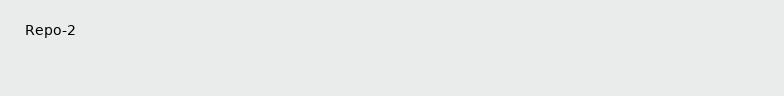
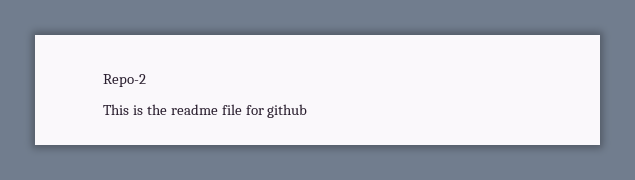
+ This is the readme file for github

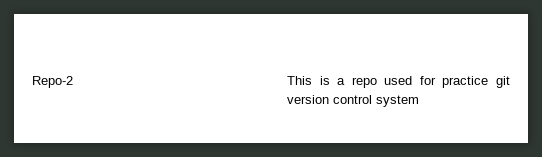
- This is the readme file for github
+ This is a repo used for practice git version control system

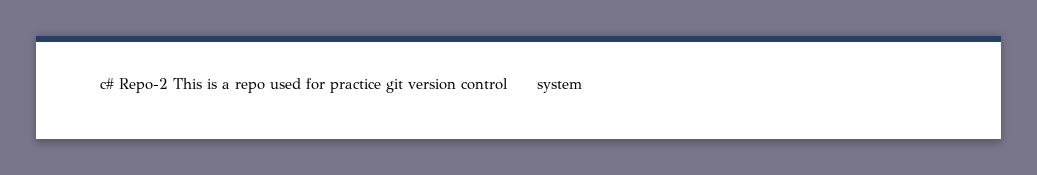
- Repo-2
- This is a repo used for practice git version control system
+ c# Repo-2 This is a repo used for practice git version control system

